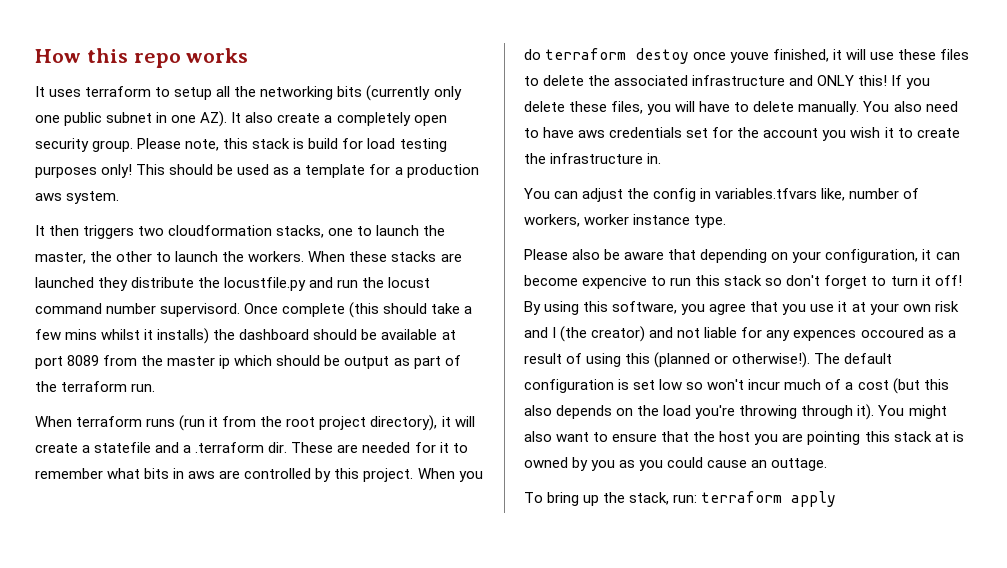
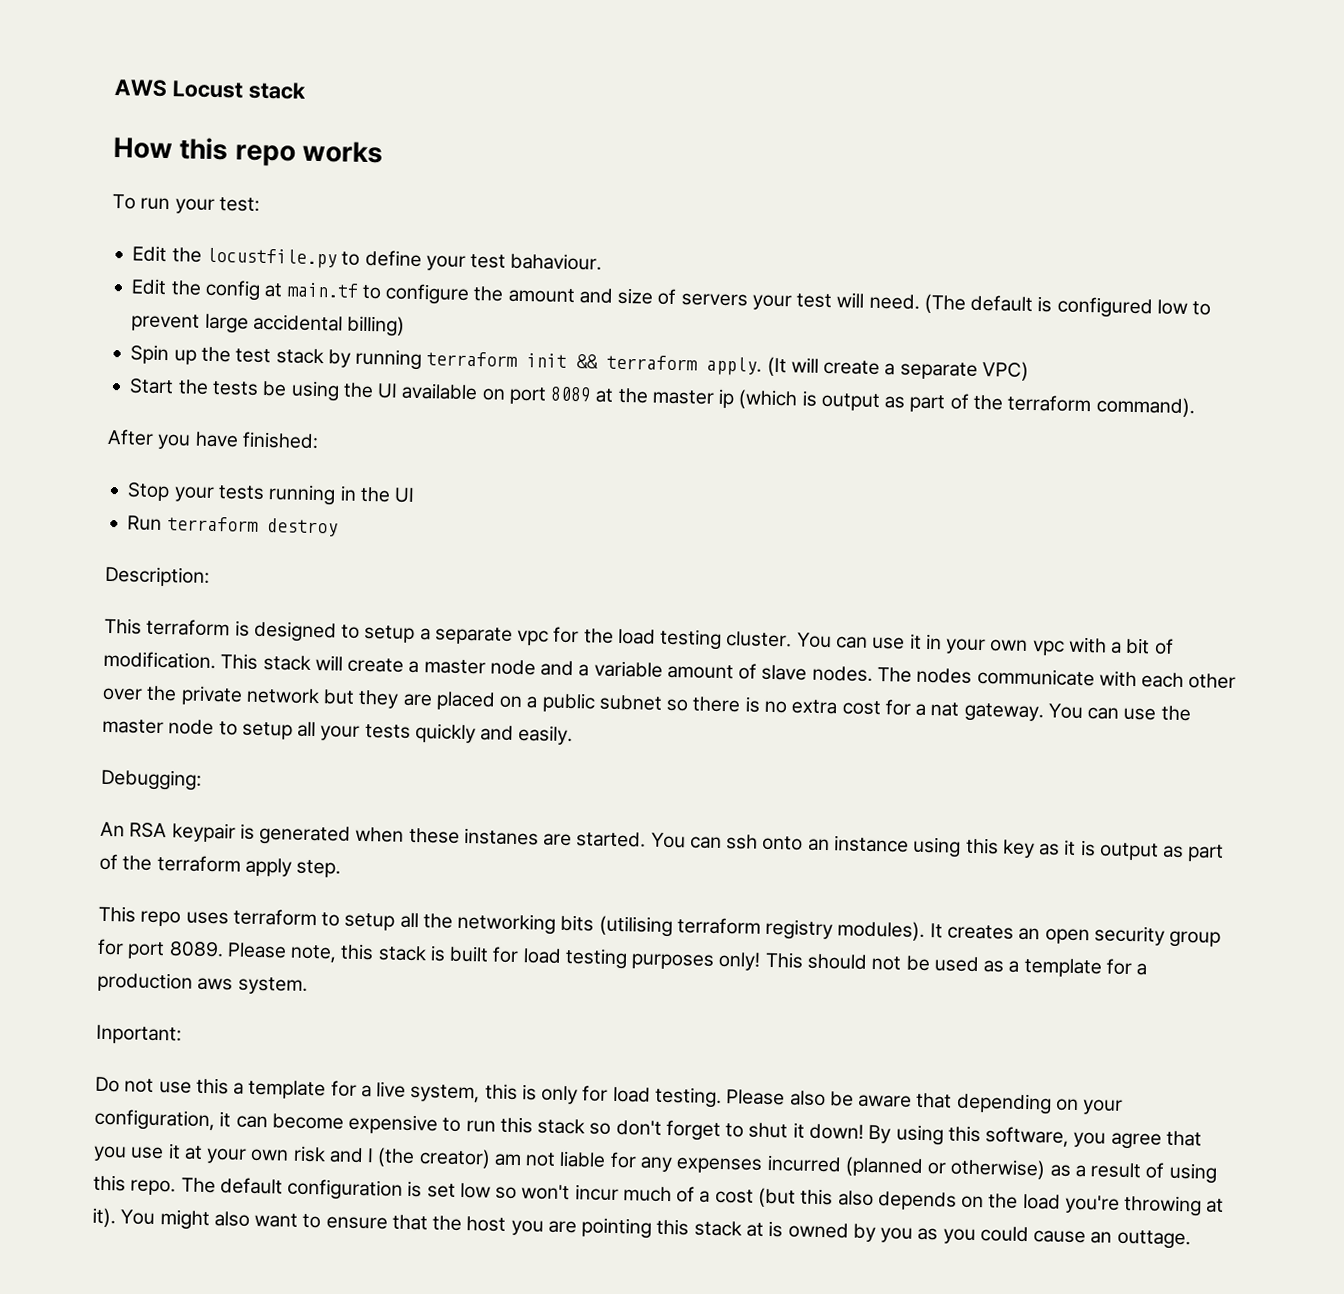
+ AWS Locust stack
- It uses terraform to setup all the networking bits (currently only one public subnet in one AZ). It also create a completely open security group.
+ To run your test:
+ Edit the locustfile.py to define your test bahaviour.
+ Edit the config at main.tf to configure the amount and size of servers your test will need. (The default is configured low to prevent large accidental billing)
+ Spin up the test stack by running terraform init && terraform apply. (It will create a separate VPC)
+ Start the tests be using the UI available on port 8089 at the master ip (which is output as part of the terraform command).
+ After you have finished:
+ Stop your tests running in the UI
+ Run terraform destroy
+ Description:
+ This terraform is designed to setup a separate vpc for the load testing cluster. You can use it in your own vpc with a bit of modification. This stack will create a master node and a variable amount of slave nodes. The nodes communicate with each other over the private network but they are placed on a public subnet so there is no extra cost for a nat gateway. You can use the master node to setup all your tests quickly and easily.
+ Debugging:
+ An RSA keypair is generated when these instanes are started. You can ssh onto an instance using this key as it is output as part of the terraform apply step.
+ This repo uses terraform to setup all the networking bits (utilising terraform registry modules). It creates an open security group for port 8089.
- Please note, this stack is build for load testing purposes only!
+ Please note, this stack is built for load testing purposes only!
- This should be used as a template for a production aws system.
+ This should not be used as a template for a production aws system.
- It then triggers two cloudformation stacks, one to launch the master, the other to launch the workers. When these stacks are launched they distribute the locustfile.py and run the locust command number supervisord. Once complete (this should take a few mins whilst it installs) the dashboard should be available at port 8089 from the master ip which should be output as part of the terraform run.
- When terraform runs (run it from the root project directory), it will create a statefile and a .terraform dir. These are needed for it to remember what bits in aws are controlled by this project. When you do terraform destoy once youve finished, it will use these files to delete the associated infrastructure and ONLY this! If you delete these files, you will have to delete manually. You also need to have aws credentials set for the account you wish it to create the infrastructure in.
- You can adjust the config in variables.tfvars like, number of workers, worker instance type.
- Please also be aware that depending on your configuration, it can become expencive to run this stack so don't forget to turn it off!
+ Inportant:
+ Do not use this a template for a live system, this is only for load testing. Please also be aware that depending on your configuration, it can become expensive to run this stack so don't forget to shut it down!
- By using this software, you agree that you use it at your own risk and I (the creator) and not liable for any expences occoured as a result of using this (planned or otherwise!).
+ By using this software, you agree that you use it at your own risk and I (the creator) am not liable for any expenses incurred (planned or otherwise) as a result of using this repo.
- The default configuration is set low so won't incur much of a cost (but this also depends on the load you're throwing through it).
+ The default configuration is set low so won't incur much of a cost (but this also depends on the load you're throwing at it).
- To bring up the stack, run: terraform apply

